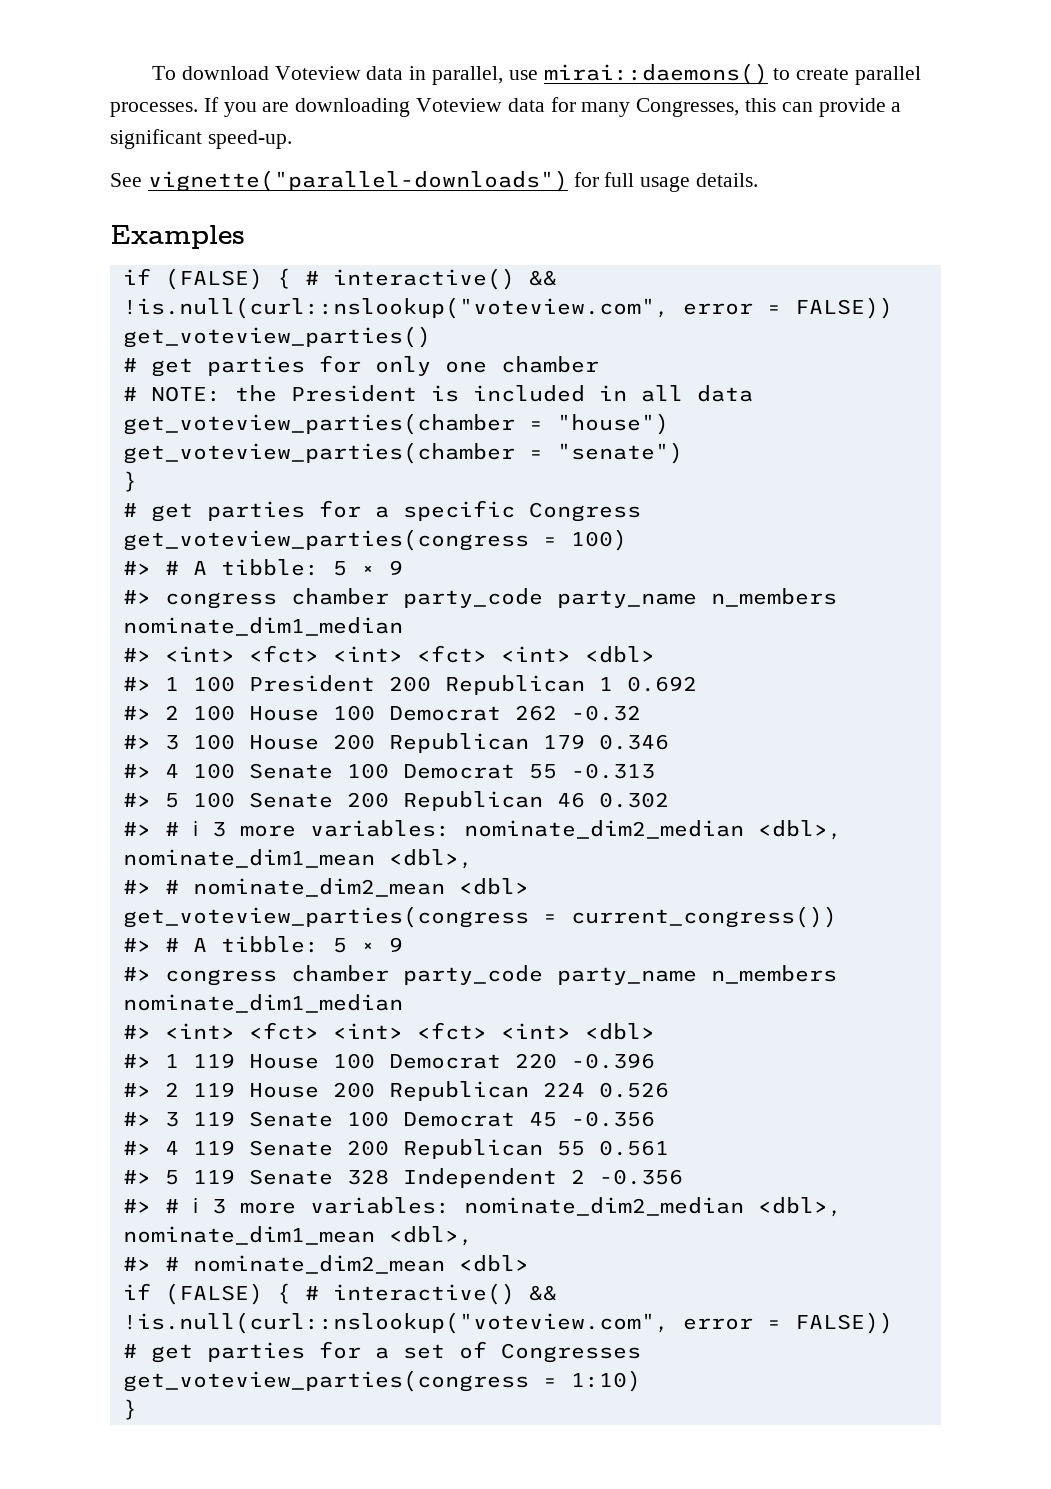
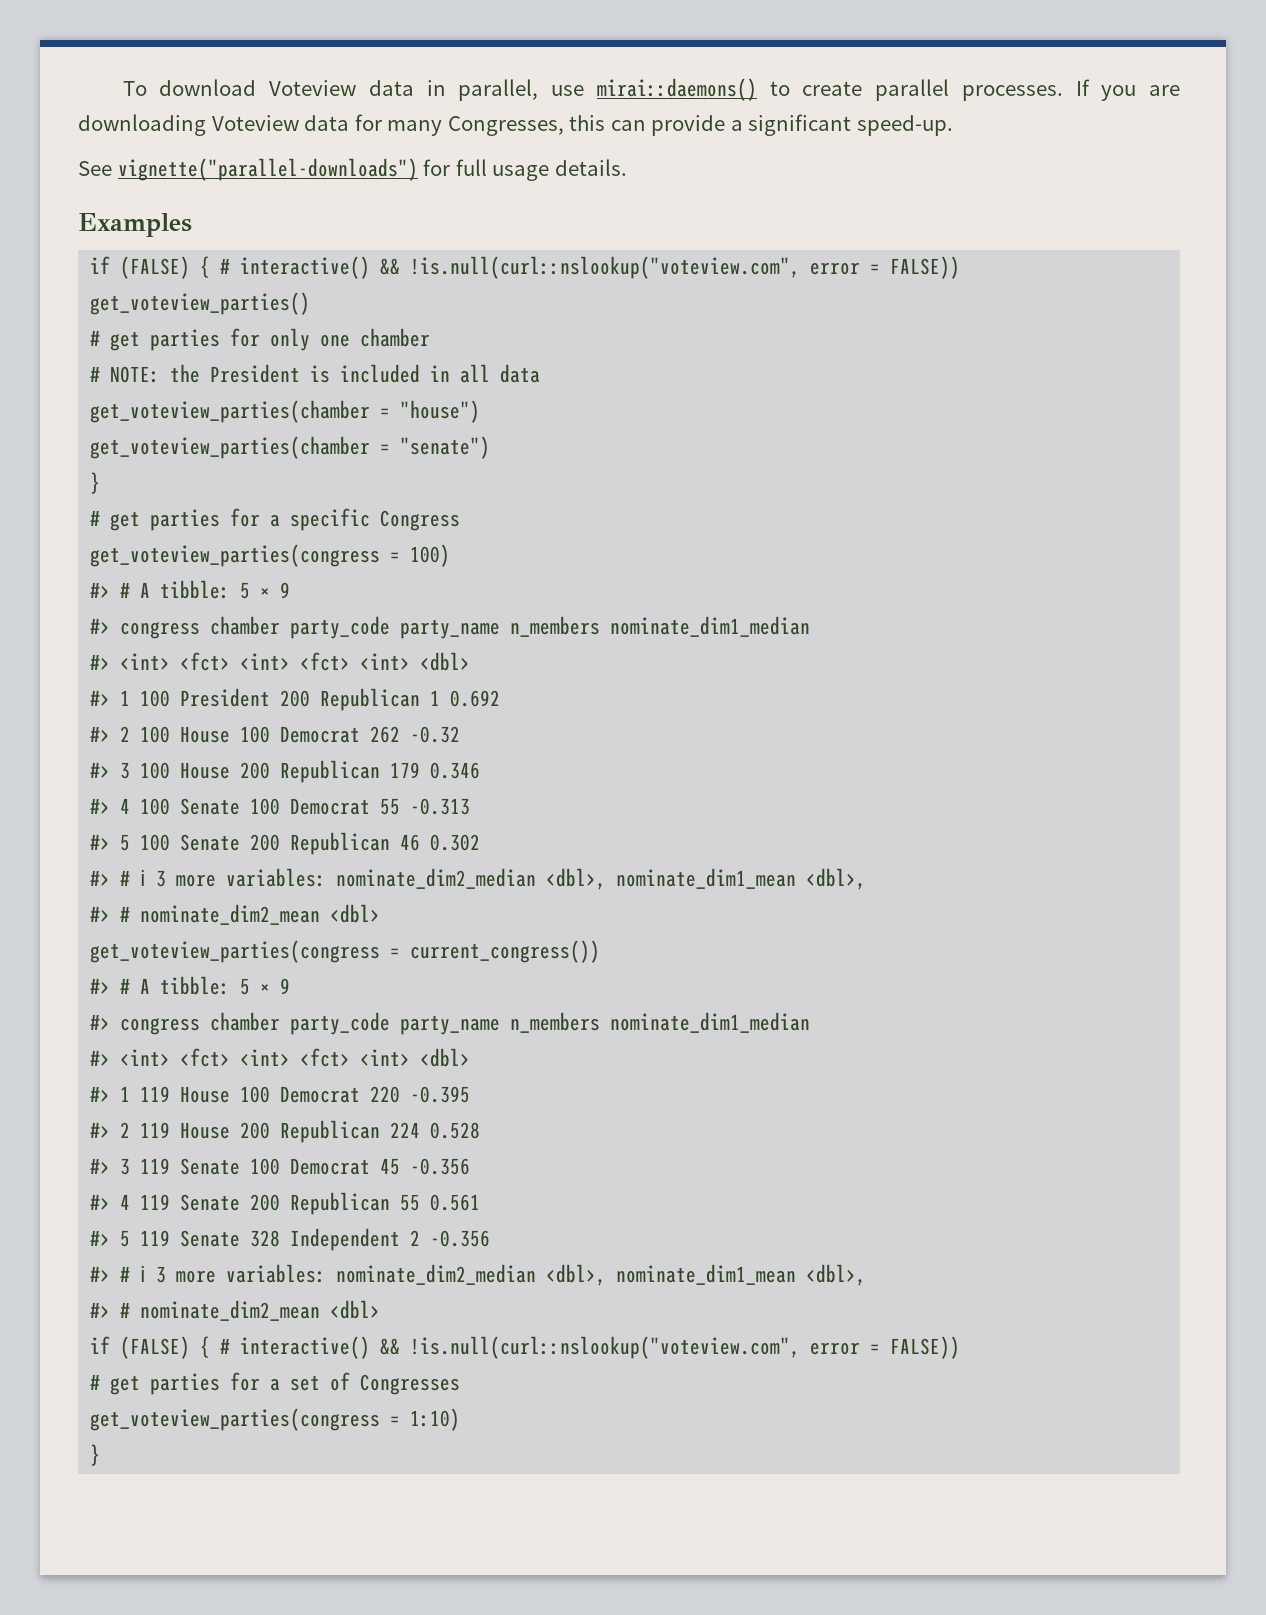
- #> 1 119 House 100 Democrat 220 -0.396
+ #> 1 119 House 100 Democrat 220 -0.395
- #> 2 119 House 200 Republican 224 0.526
+ #> 2 119 House 200 Republican 224 0.528

